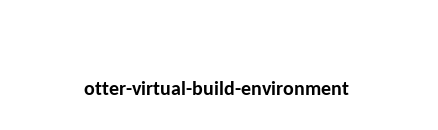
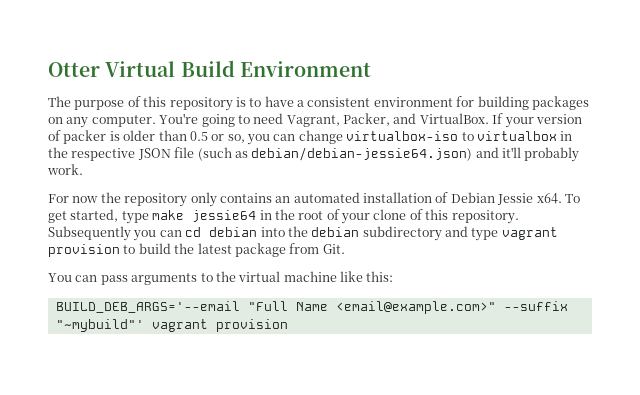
- otter-virtual-build-environment
+ Otter Virtual Build Environment
+ The purpose of this repository is to have a consistent environment for building packages on any computer. You're going to need Vagrant, Packer, and VirtualBox. If your version of packer is older than 0.5 or so, you can change virtualbox-iso to virtualbox in the respective JSON file (such as debian/debian-jessie64.json) and it'll probably work.
+ For now the repository only contains an automated installation of Debian Jessie x64. To get started, type make jessie64 in the root of your clone of this repository. Subsequently you can cd debian into the debian subdirectory and type vagrant provision to build the latest package from Git.
+ You can pass arguments to the virtual machine like this:
+ BUILD_DEB_ARGS='--email "Full Name <email@example.com>" --suffix "~mybuild"' vagrant provision

